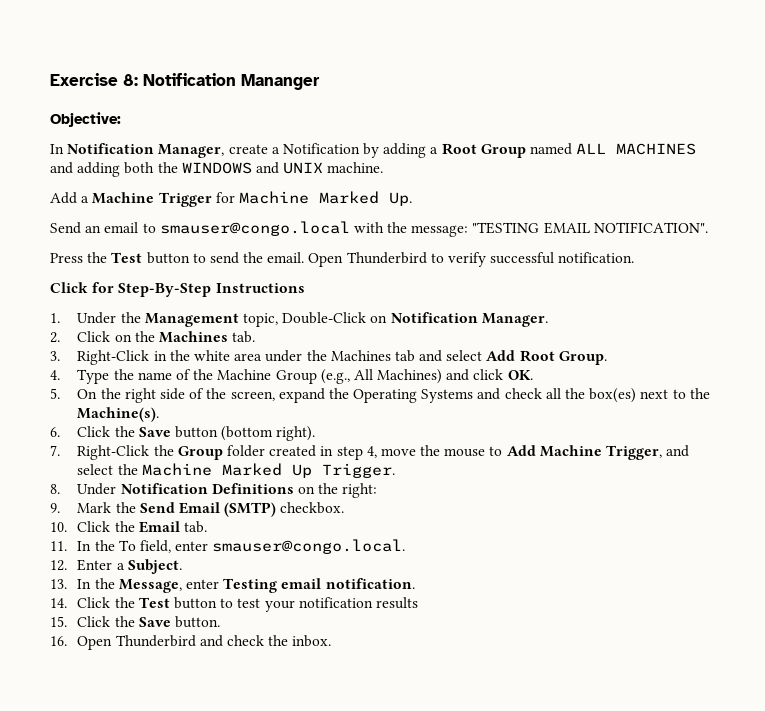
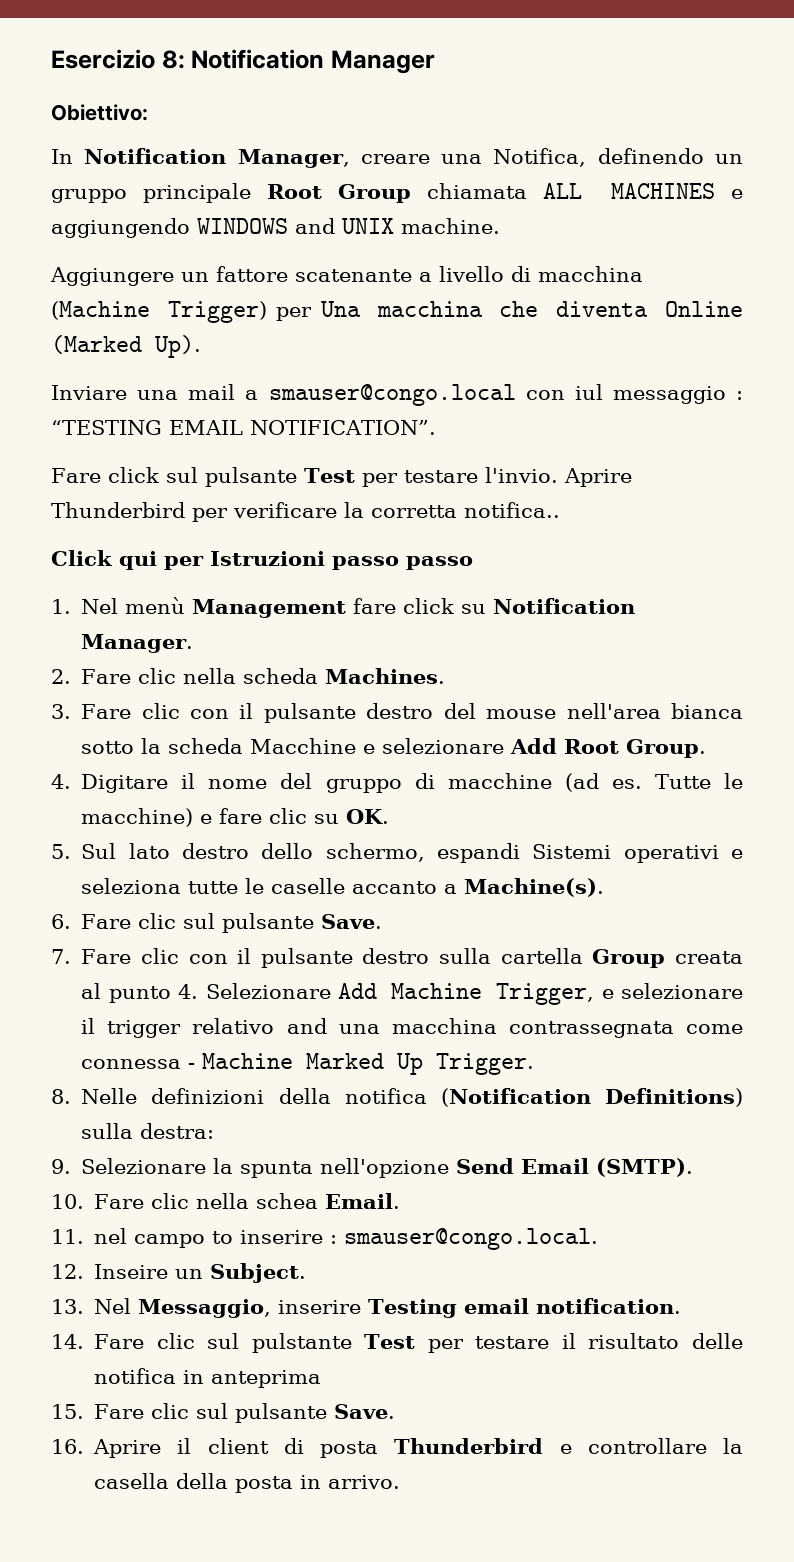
- Exercise 8: Notification Mananger
- Objective:
+ Esercizio 8: Notification Manager
+ Obiettivo:
- In Notification Manager, create a Notification by adding a Root Group named ALL MACHINES and adding both the WINDOWS and UNIX machine.
+ In Notification Manager, creare una Notifica, definendo un gruppo principale Root Group chiamata ALL MACHINES e aggiungendo WINDOWS and UNIX machine.
- Add a Machine Trigger for Machine Marked Up.
- Send an email to smauser@congo.local with the message: "TESTING EMAIL NOTIFICATION".
- Press the Test button to send the email. Open Thunderbird to verify successful notification.
- Click for Step-By-Step Instructions
- 1. Under the Management topic, Double-Click on Notification Manager.
- 2. Click on the Machines tab.
- 3. Right-Click in the white area under the Machines tab and select Add Root Group.
- 4. Type the name of the Machine Group (e.g., All Machines) and click OK.
- 5. On the right side of the screen, expand the Operating Systems and check all the box(es) next to the Machine(s).
- 6. Click the Save button (bottom right).
- 7. Right-Click the Group folder created in step 4, move the mouse to Add Machine Trigger, and select the Machine Marked Up Trigger.
+ Aggiungere un fattore scatenante a livello di macchina (Machine Trigger) per Una macchina che diventa Online (Marked Up).
+ Inviare una mail a smauser@congo.local con iul messaggio : “TESTING EMAIL NOTIFICATION”.
+ Fare click sul pulsante Test per testare l'invio. Aprire Thunderbird per verificare la corretta notifica..
+ Click qui per Istruzioni passo passo
+ 1. Nel menù Management fare click su Notification Manager.
+ 2. Fare clic nella scheda Machines.
+ 3. Fare clic con il pulsante destro del mouse nell'area bianca sotto la scheda Macchine e selezionare Add Root Group.
+ 4. Digitare il nome del gruppo di macchine (ad es. Tutte le macchine) e fare clic su OK.
+ 5. Sul lato destro dello schermo, espandi Sistemi operativi e seleziona tutte le caselle accanto a Machine(s).
+ 6. Fare clic sul pulsante Save.
+ 7. Fare clic con il pulsante destro sulla cartella Group creata al punto 4. Selezionare Add Machine Trigger, e selezionare il trigger relativo and una macchina contrassegnata come connessa - Machine Marked Up Trigger.
- 8. Under Notification Definitions on the right:
- 9. Mark the Send Email (SMTP) checkbox.
- 10. Click the Email tab.
- 11. In the To field, enter smauser@congo.local.
+ 8. Nelle definizioni della notifica (Notification Definitions) sulla destra:
+ 9. Selezionare la spunta nell'opzione Send Email (SMTP).
+ 10. Fare clic nella schea Email.
+ 11. nel campo to inserire : smauser@congo.local.
- 12. Enter a Subject.
+ 12. Inseire un Subject.
- 13. In the Message, enter Testing email notification.
+ 13. Nel Messaggio, inserire Testing email notification.
- 14. Click the Test button to test your notification results
- 15. Click the Save button.
- 16. Open Thunderbird and check the inbox.
+ 14. Fare clic sul pulstante Test per testare il risultato delle notifica in anteprima
+ 15. Fare clic sul pulsante Save.
+ 16. Aprire il client di posta Thunderbird e controllare la casella della posta in arrivo.

